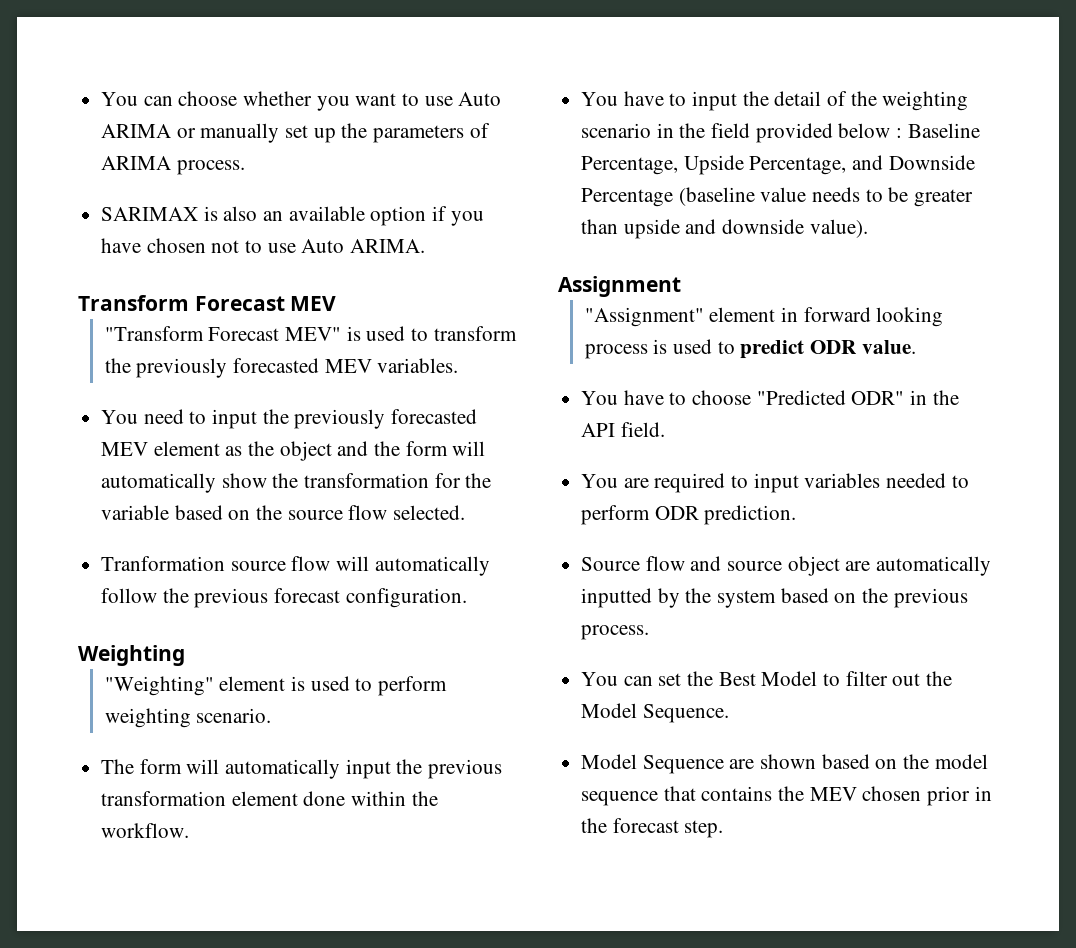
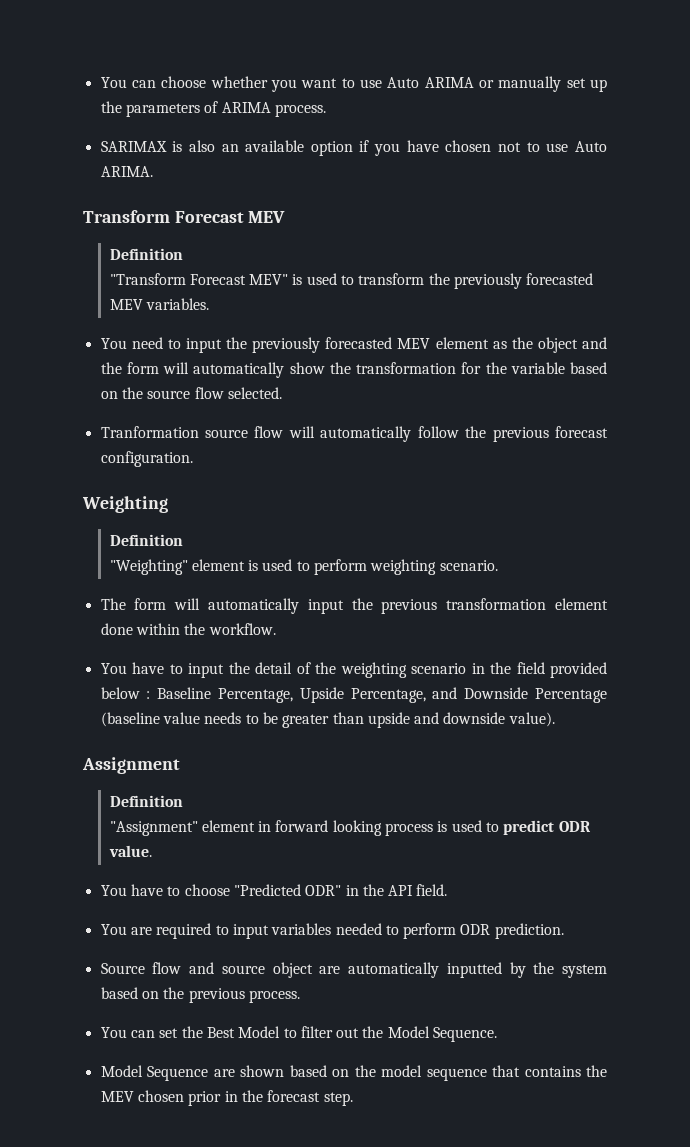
  Transform Forecast MEV
+ Definition
  Weighting
+ Definition
  Assignment
+ Definition

